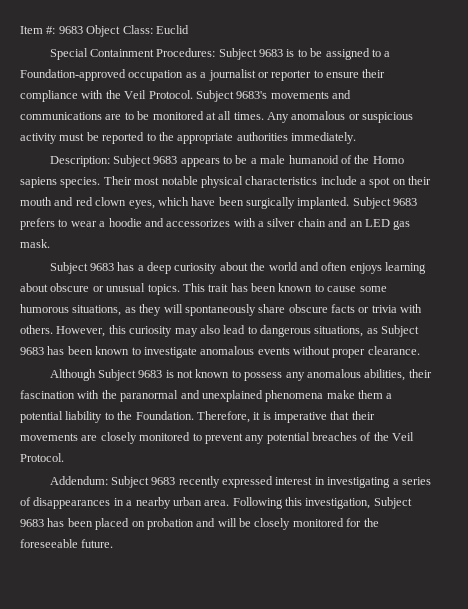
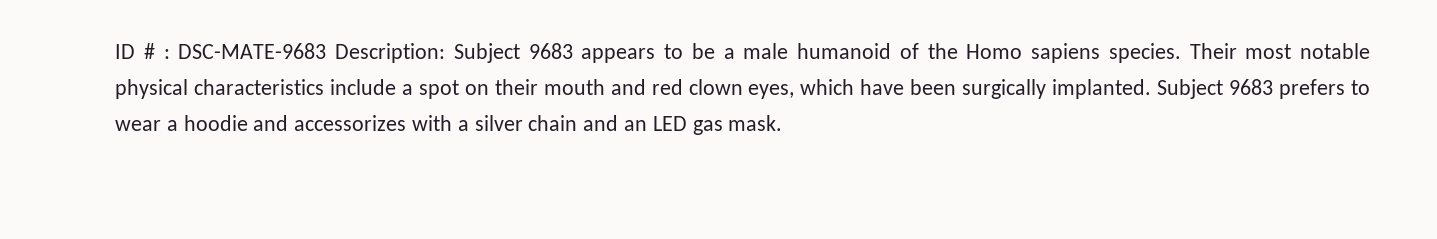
- Item #: 9683 Object Class: Euclid
- Special Containment Procedures: Subject 9683 is to be assigned to a Foundation-approved occupation as a journalist or reporter to ensure their compliance with the Veil Protocol. Subject 9683's movements and communications are to be monitored at all times. Any anomalous or suspicious activity must be reported to the appropriate authorities immediately.
- Description: Subject 9683 appears to be a male humanoid of the Homo sapiens species.
+ ID # : DSC-MATE-9683 Description: Subject 9683 appears to be a male humanoid of the Homo sapiens species.
- Subject 9683 has a deep curiosity about the world and often enjoys learning about obscure or unusual topics. This trait has been known to cause some humorous situations, as they will spontaneously share obscure facts or trivia with others. However, this curiosity may also lead to dangerous situations, as Subject 9683 has been known to investigate anomalous events without proper clearance.
- Although Subject 9683 is not known to possess any anomalous abilities, their fascination with the paranormal and unexplained phenomena make them a potential liability to the Foundation. Therefore, it is imperative that their movements are closely monitored to prevent any potential breaches of the Veil Protocol.
- Addendum: Subject 9683 recently expressed interest in investigating a series of disappearances in a nearby urban area. Following this investigation, Subject 9683 has been placed on probation and will be closely monitored for the foreseeable future.

